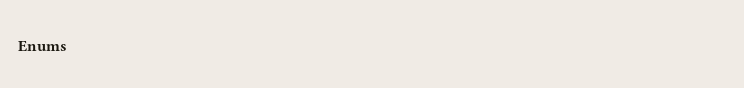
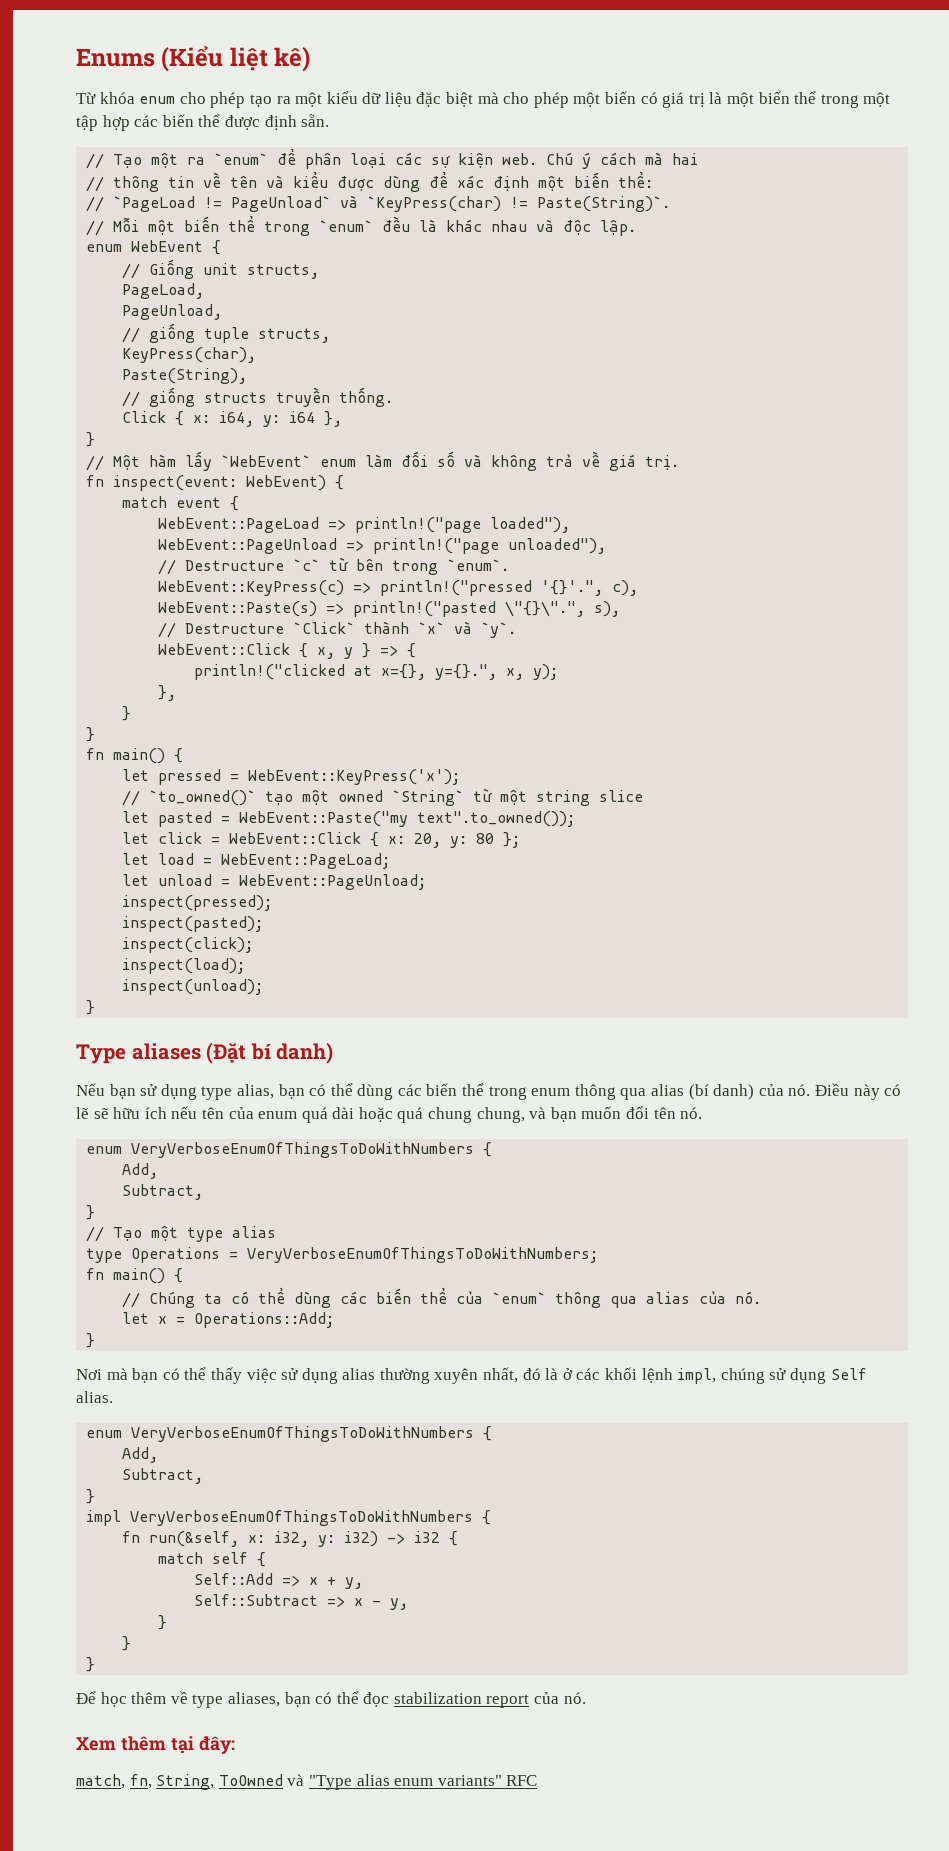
- Enums
+ Enums (Kiểu liệt kê)
+ Từ khóa enum cho phép tạo ra một kiểu dữ liệu đặc biệt mà cho phép một biến có giá trị là một biến thể trong một tập hợp các biến thể được định sẵn.
+ // Tạo một ra `enum` để phân loại các sự kiện web. Chú ý cách mà hai
+ // thông tin về tên và kiểu được dùng để xác định một biến thể:
+ // `PageLoad != PageUnload` và `KeyPress(char) != Paste(String)`.
+ // Mỗi một biến thể trong `enum` đều là khác nhau và độc lập.
+ enum WebEvent {
+ // Giống unit structs,
+ PageLoad,
+ PageUnload,
+ // giống tuple structs,
+ KeyPress(char),
+ Paste(String),
+ // giống structs truyền thống.
+ Click { x: i64, y: i64 },
+ }
+ // Một hàm lấy `WebEvent` enum làm đối số và không trả về giá trị.
+ fn inspect(event: WebEvent) {
+ match event {
+ WebEvent::PageLoad => println!("page loaded"),
+ WebEvent::PageUnload => println!("page unloaded"),
+ // Destructure `c` từ bên trong `enum`.
+ WebEvent::KeyPress(c) => println!("pressed '{}'.", c),
+ WebEvent::Paste(s) => println!("pasted \"{}\".", s),
+ // Destructure `Click` thành `x` và `y`.
+ WebEvent::Click { x, y } => {
+ println!("clicked at x={}, y={}.", x, y);
+ },
+ }
+ }
+ fn main() {
+ let pressed = WebEvent::KeyPress('x');
+ // `to_owned()` tạo một owned `String` từ một string slice
+ let pasted = WebEvent::Paste("my text".to_owned());
+ let click = WebEvent::Click { x: 20, y: 80 };
+ let load = WebEvent::PageLoad;
+ let unload = WebEvent::PageUnload;
+ inspect(pressed);
+ inspect(pasted);
+ inspect(click);
+ inspect(load);
+ inspect(unload);
+ }
+ Type aliases (Đặt bí danh)
+ Nếu bạn sử dụng type alias, bạn có thể dùng các biến thể trong enum thông qua alias (bí danh) của nó. Điều này có lẽ sẽ hữu ích nếu tên của enum quá dài hoặc quá chung chung, và bạn muốn đổi tên nó.
+ enum VeryVerboseEnumOfThingsToDoWithNumbers {
+ Add,
+ Subtract,
+ }
+ // Tạo một type alias
+ type Operations = VeryVerboseEnumOfThingsToDoWithNumbers;
+ fn main() {
+ // Chúng ta có thể dùng các biến thể của `enum` thông qua alias của nó.
+ let x = Operations::Add;
+ }
+ Nơi mà bạn có thể thấy việc sử dụng alias thường xuyên nhất, đó là ở các khối lệnh impl, chúng sử dụng Self alias.
+ enum VeryVerboseEnumOfThingsToDoWithNumbers {
+ Add,
+ Subtract,
+ }
+ impl VeryVerboseEnumOfThingsToDoWithNumbers {
+ fn run(&self, x: i32, y: i32) -> i32 {
+ match self {
+ Self::Add => x + y,
+ Self::Subtract => x - y,
+ }
+ }
+ }
+ Để học thêm về type aliases, bạn có thể đọc stabilization report của nó.
+ Xem thêm tại đây:
+ match, fn, String, ToOwned và "Type alias enum variants" RFC

